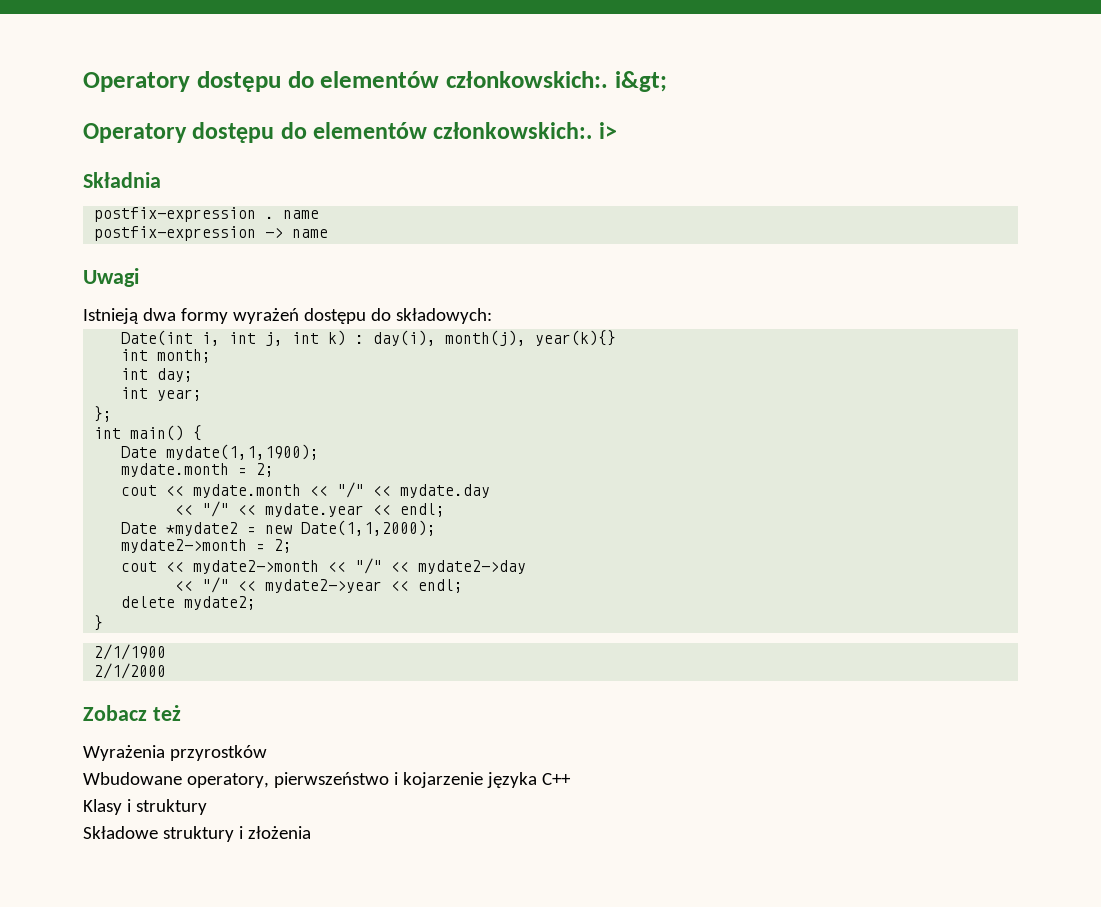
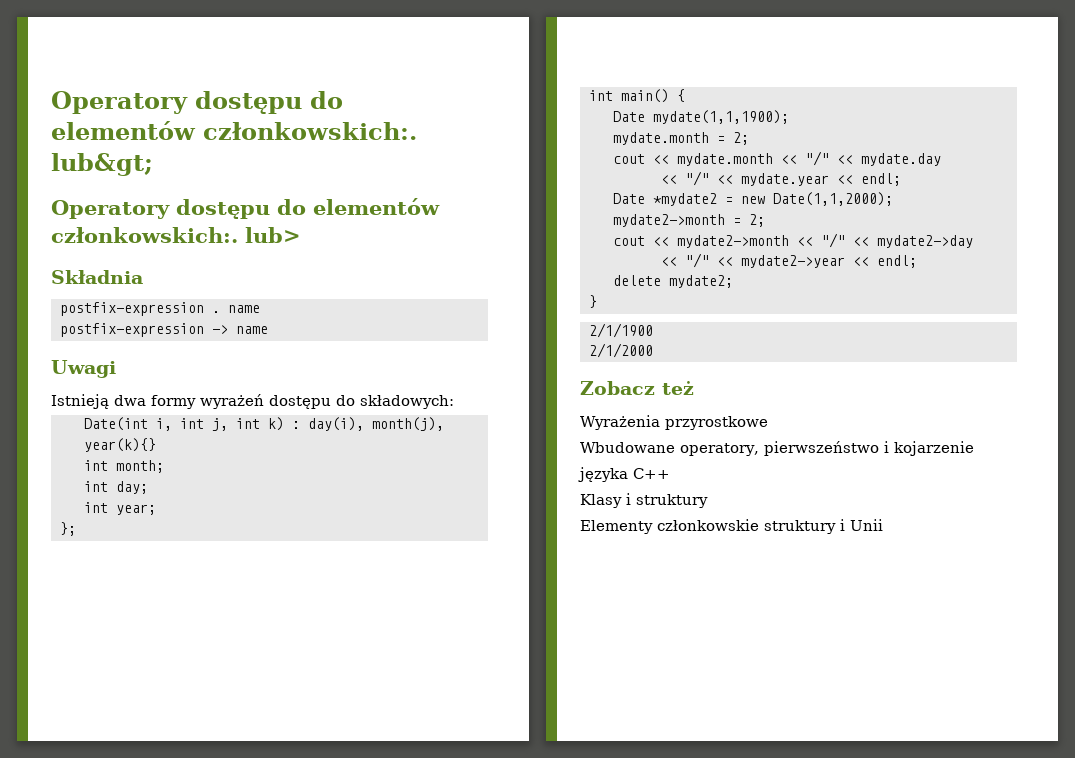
- Operatory dostępu do elementów członkowskich:. i&gt;
- Operatory dostępu do elementów członkowskich:. i>
+ Operatory dostępu do elementów członkowskich:. lub&gt;
+ Operatory dostępu do elementów członkowskich:. lub>
- Wyrażenia przyrostków
+ Wyrażenia przyrostkowe
- Składowe struktury i złożenia
+ Elementy członkowskie struktury i Unii

